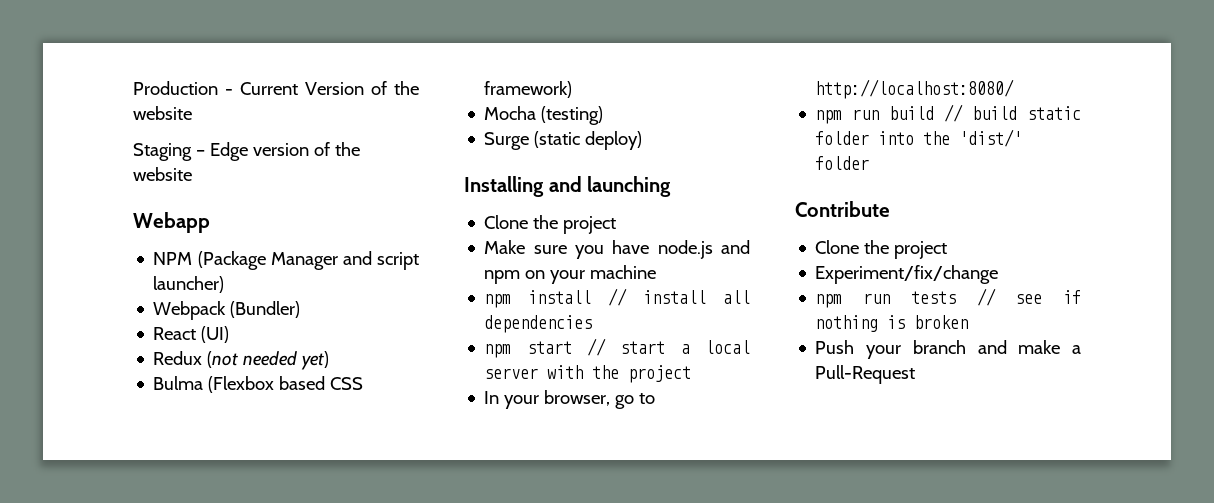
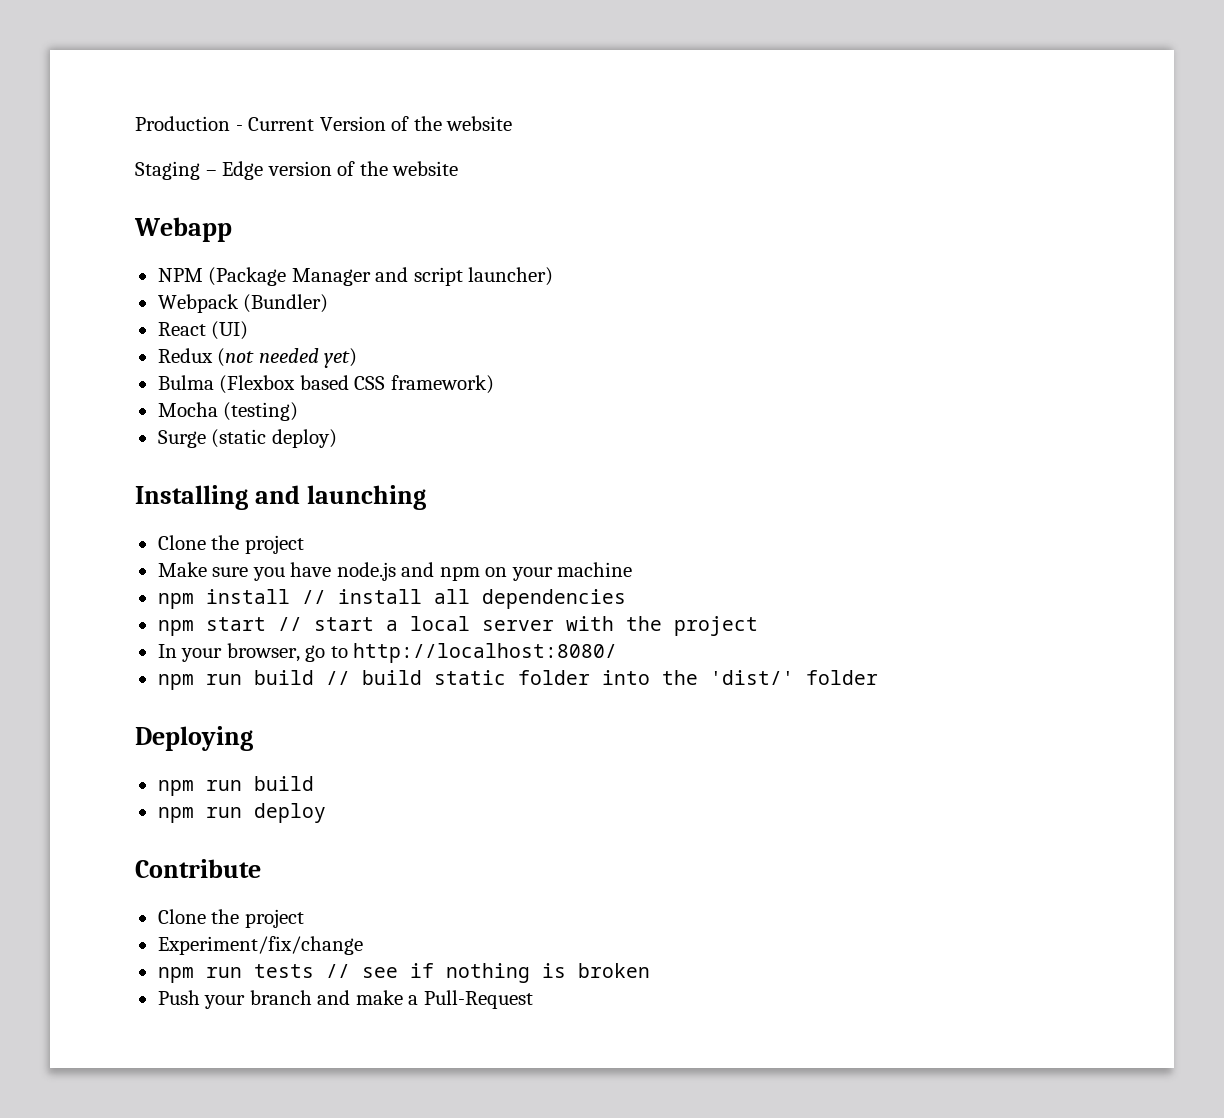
+ Deploying
+ npm run build
+ npm run deploy

